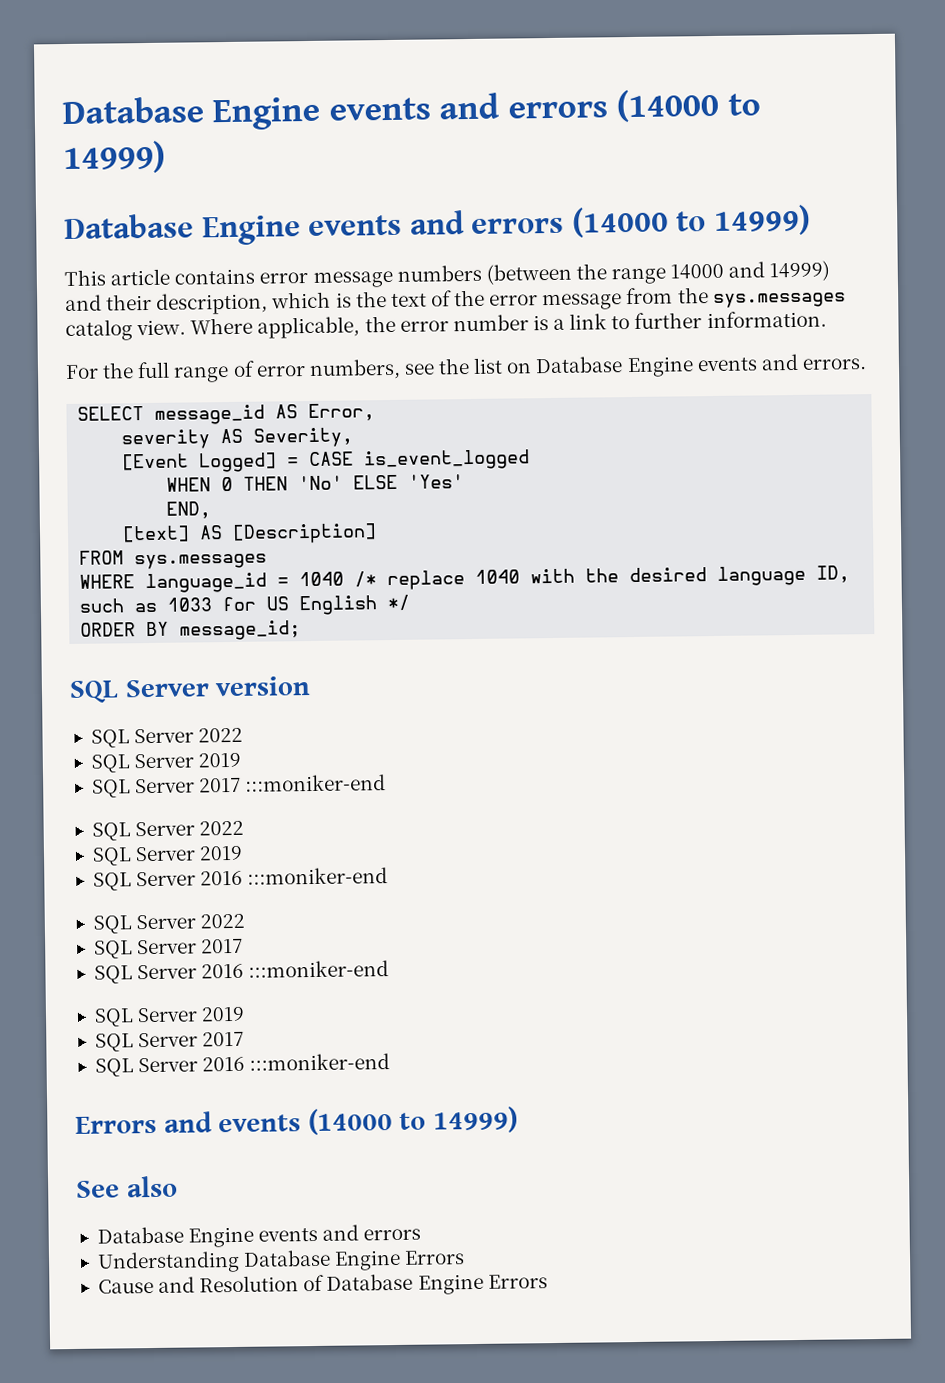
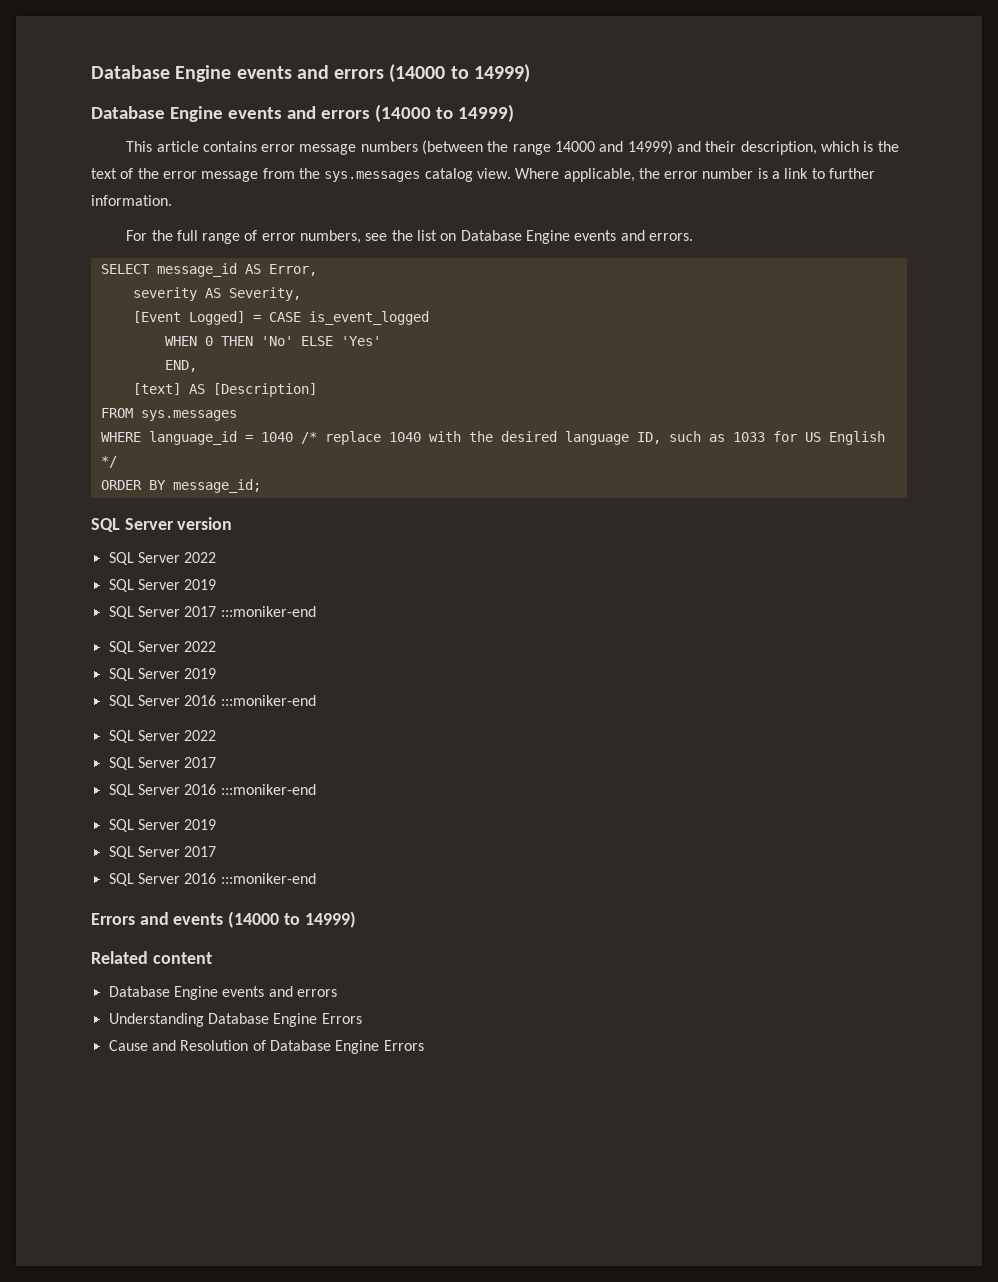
- See also
+ Related content

